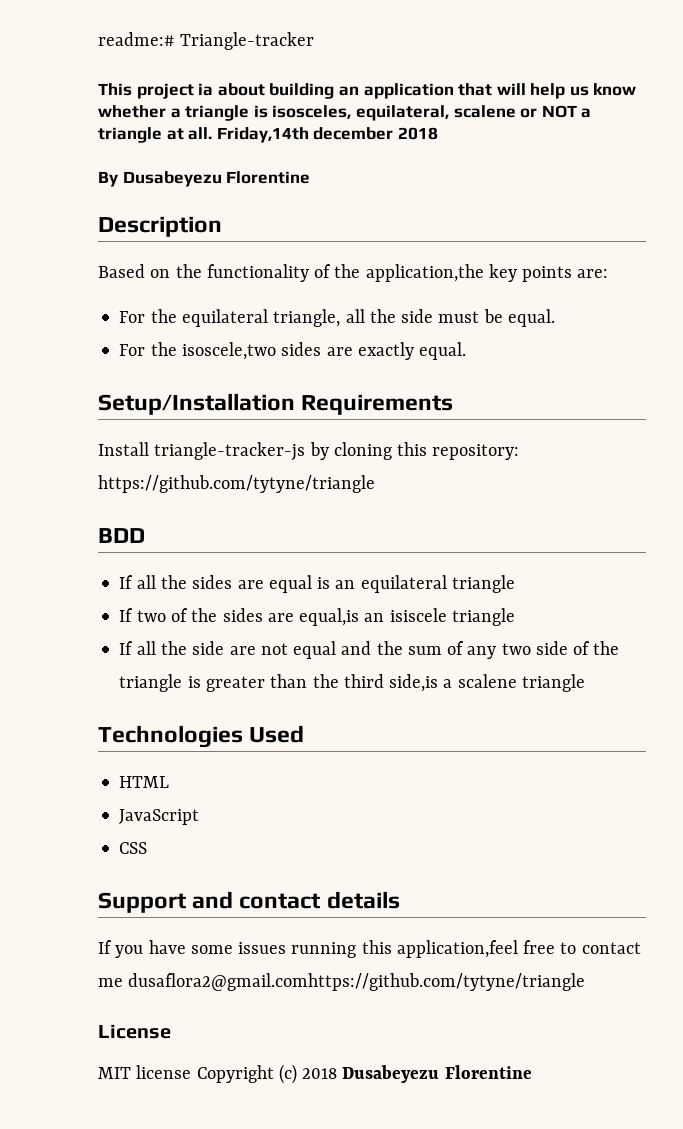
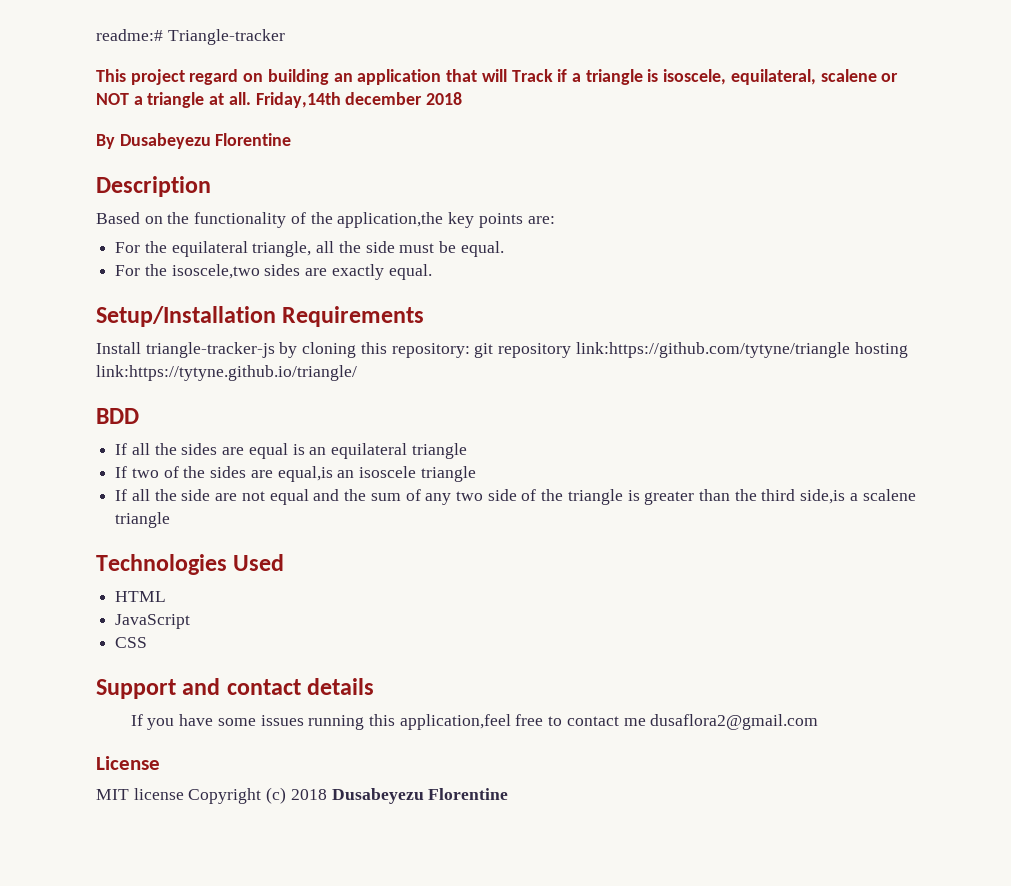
- This project ia about building an application that will help us know whether a triangle is isosceles, equilateral, scalene or NOT a triangle at all.
+ This project regard on building an application that will Track if a triangle is isoscele, equilateral, scalene or NOT a triangle at all.
- Install triangle-tracker-js by cloning this repository: https://github.com/tytyne/triangle
+ Install triangle-tracker-js by cloning this repository: git repository link:https://github.com/tytyne/triangle hosting link:https://tytyne.github.io/triangle/
- If two of the sides are equal,is an isiscele triangle
+ If two of the sides are equal,is an isoscele triangle
- If you have some issues running this application,feel free to contact me dusaflora2@gmail.comhttps://github.com/tytyne/triangle
+ If you have some issues running this application,feel free to contact me dusaflora2@gmail.com

